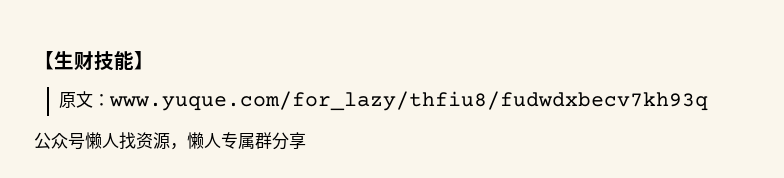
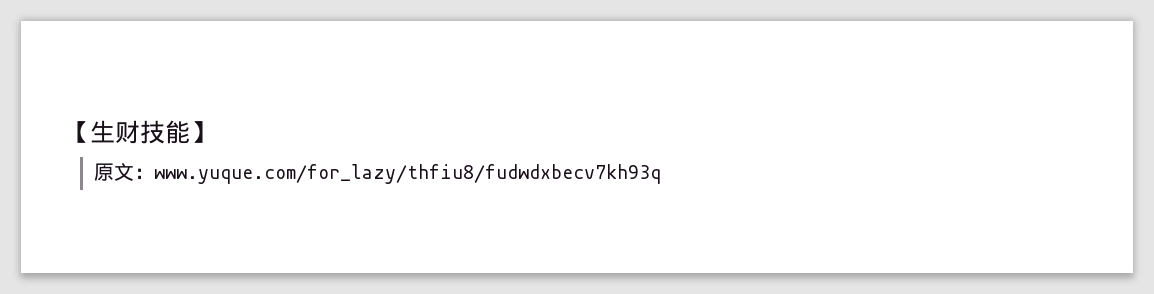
- 公众号懒人找资源，懒人专属群分享

